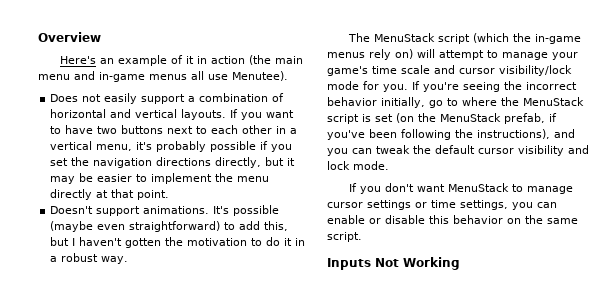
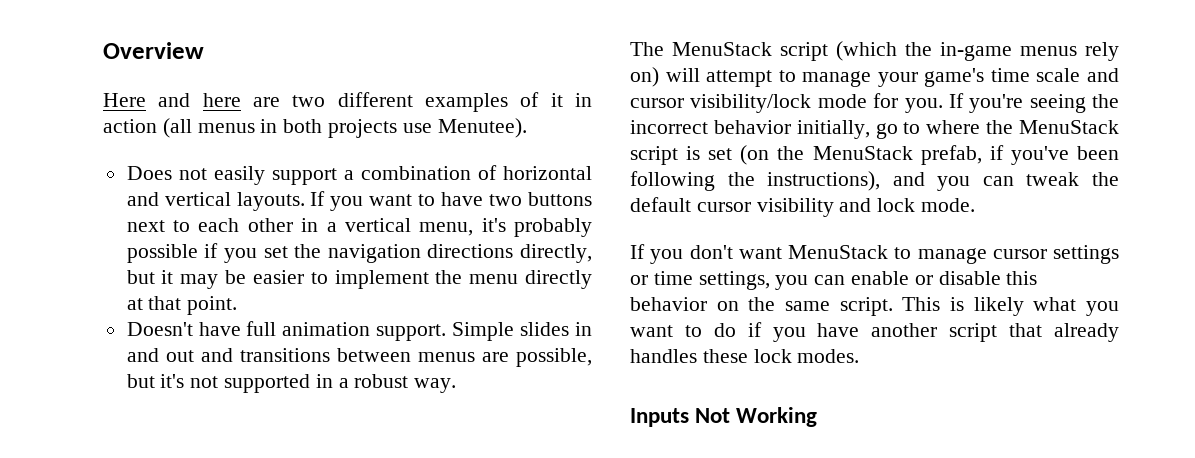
- Here's an example of it in action (the main menu and in-game menus all use Menutee).
+ Here and here are two different examples of it in action (all menus in both projects use Menutee).
- Doesn't support animations. It's possible (maybe even straightforward) to add this, but I haven't gotten the motivation to do it in a robust way.
+ Doesn't have full animation support. Simple slides in and out and transitions between menus are possible, but it's not supported in a robust way.
+ This is likely what you want to do if you have another script that already handles these lock modes.

